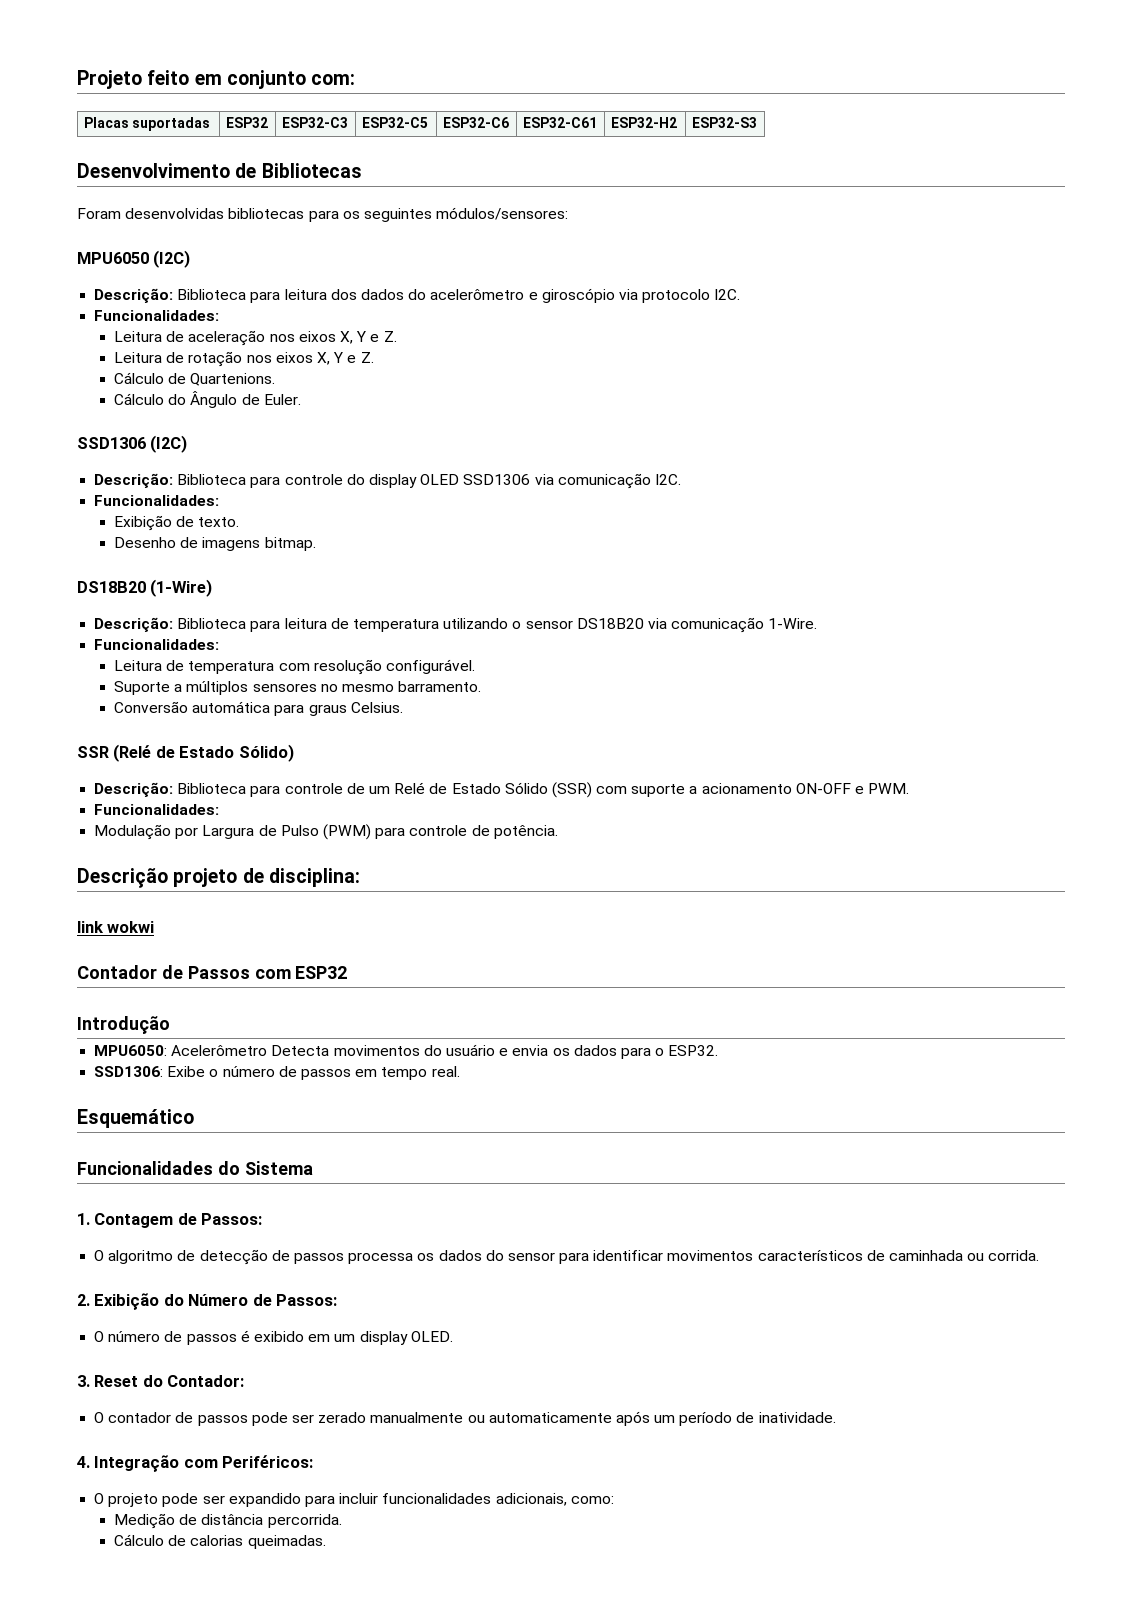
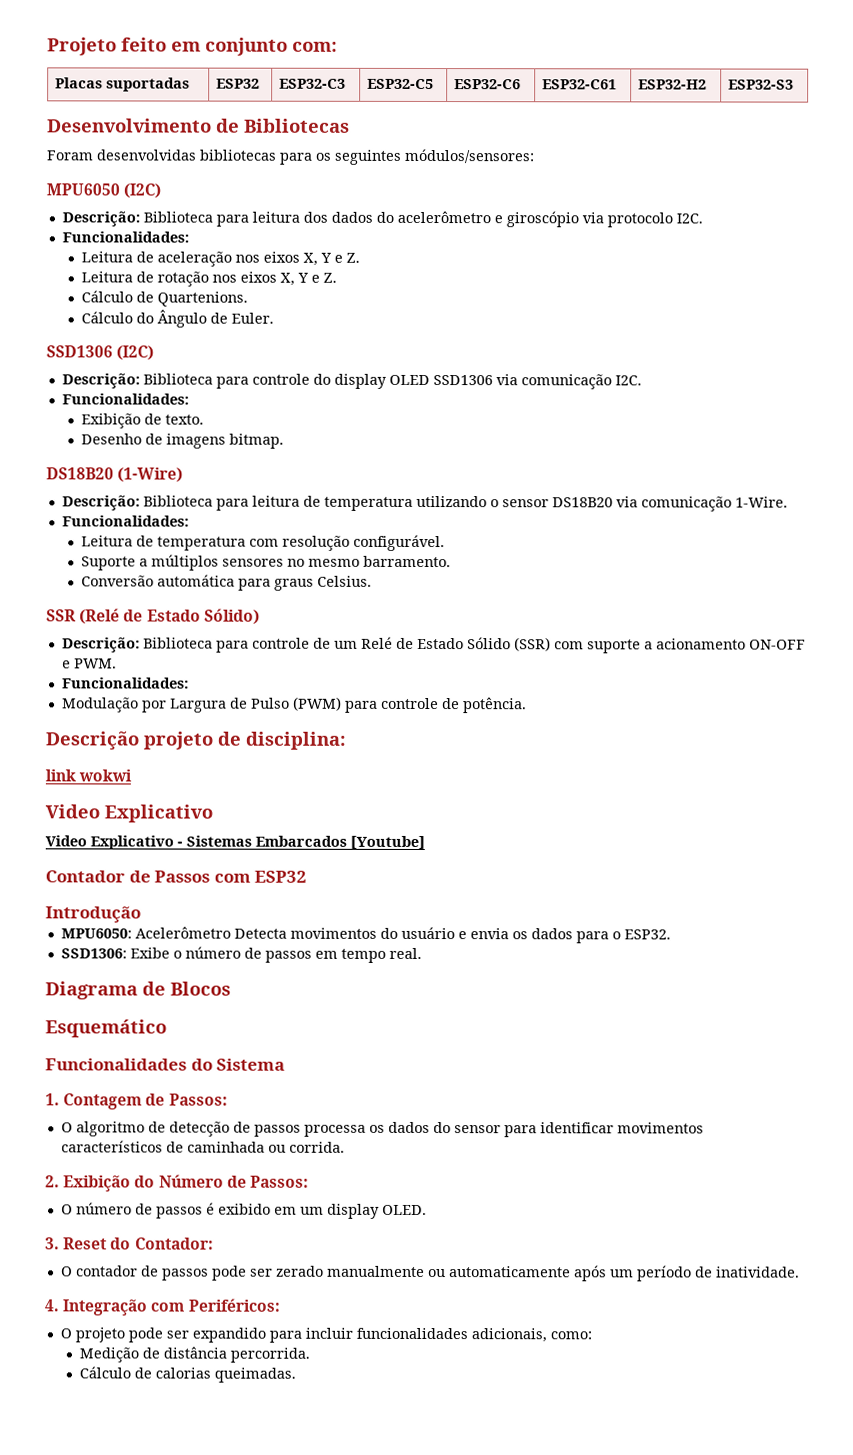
  link wokwi
+ Video Explicativo
+ Video Explicativo - Sistemas Embarcados [Youtube]
+ Diagrama de Blocos

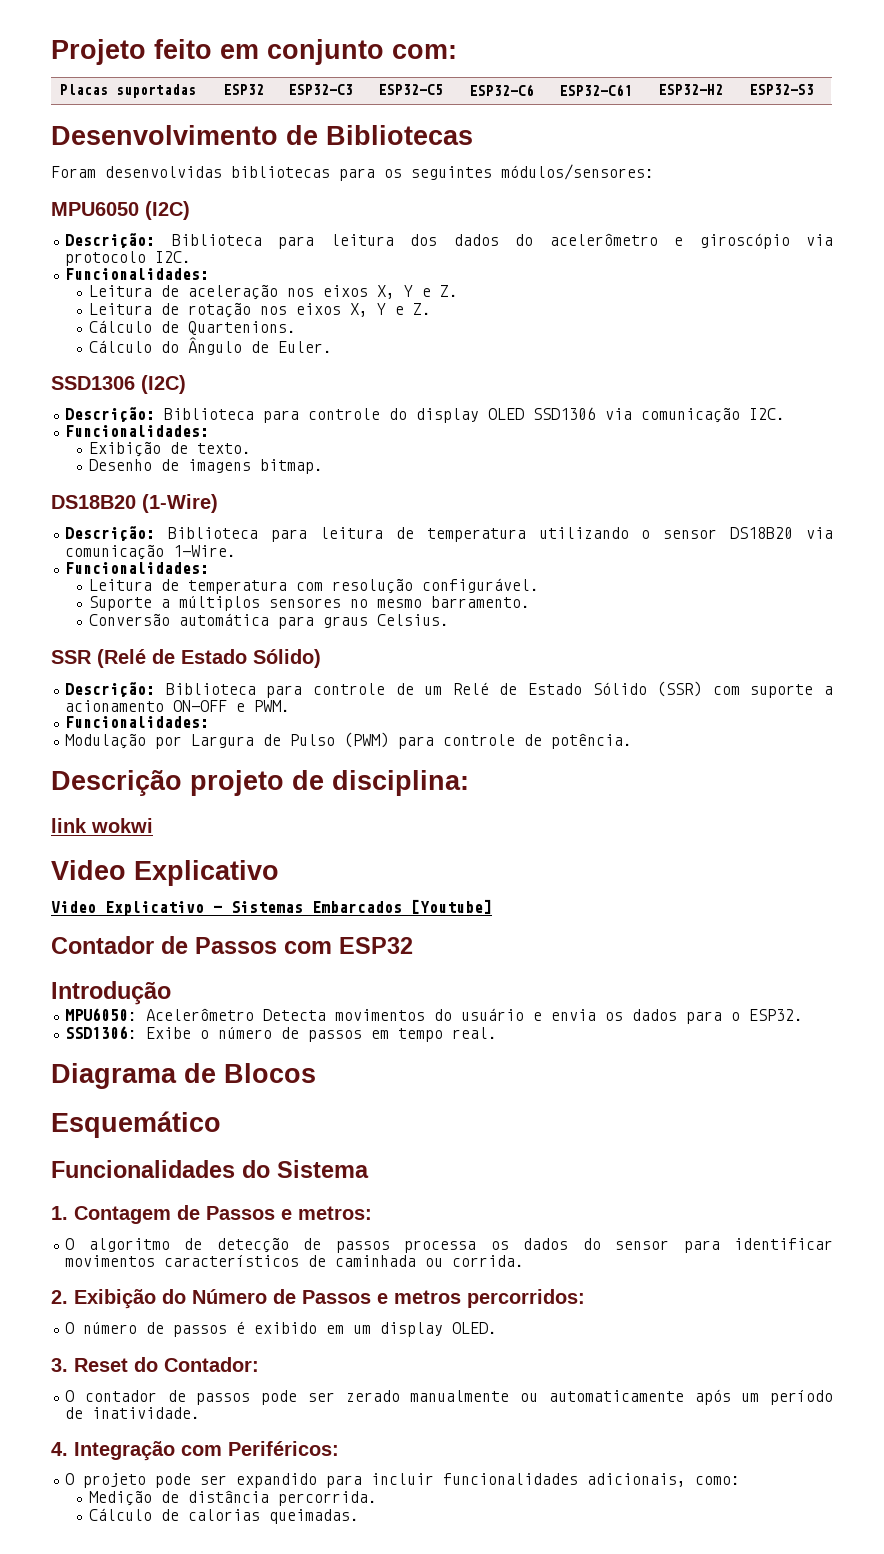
- 1. Contagem de Passos:
+ 1. Contagem de Passos e metros:
- 2. Exibição do Número de Passos:
+ 2. Exibição do Número de Passos e metros percorridos:

